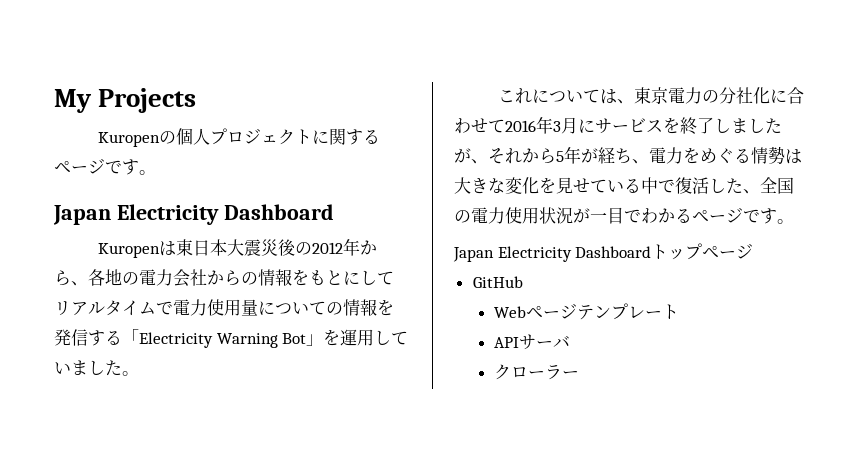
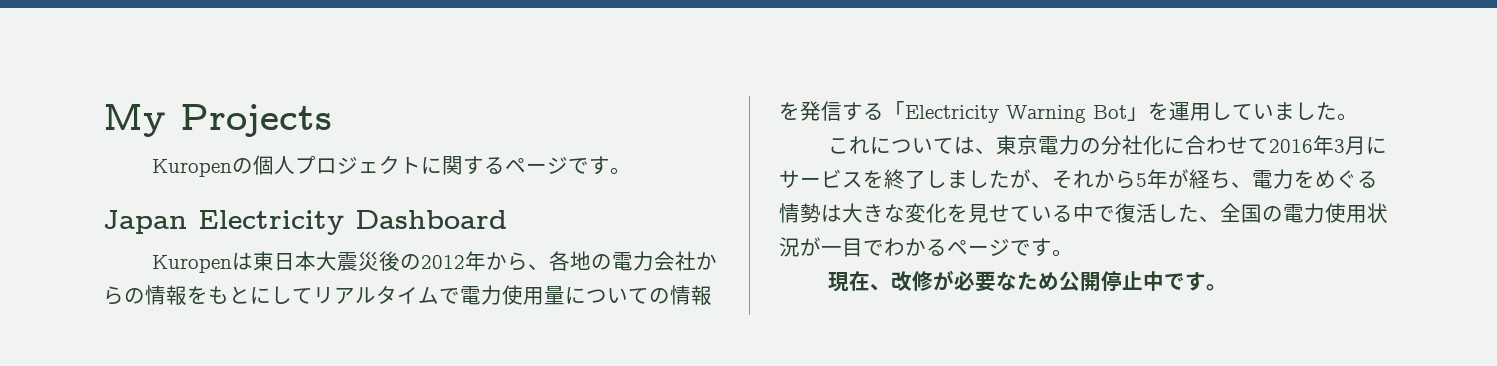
- Japan Electricity Dashboardトップページ
- GitHub
- Webページテンプレート
- APIサーバ
- クローラー
+ 現在、改修が必要なため公開停止中です。

